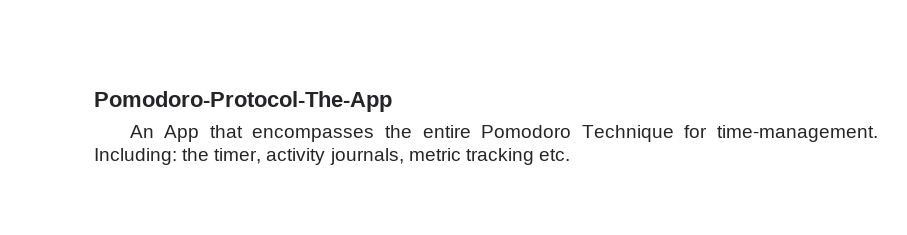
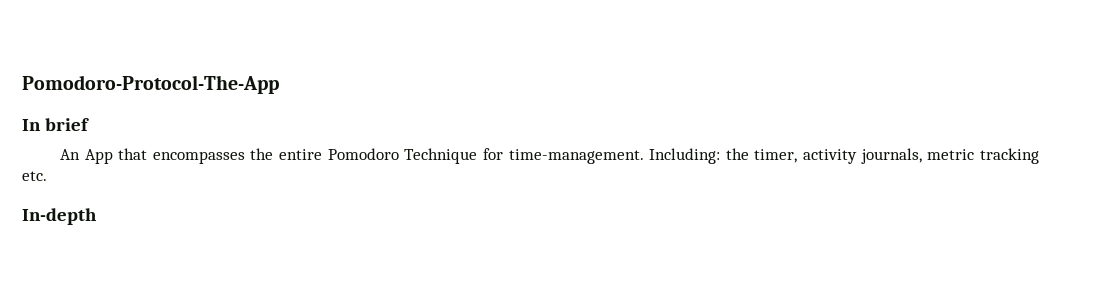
+ In brief
+ In-depth

